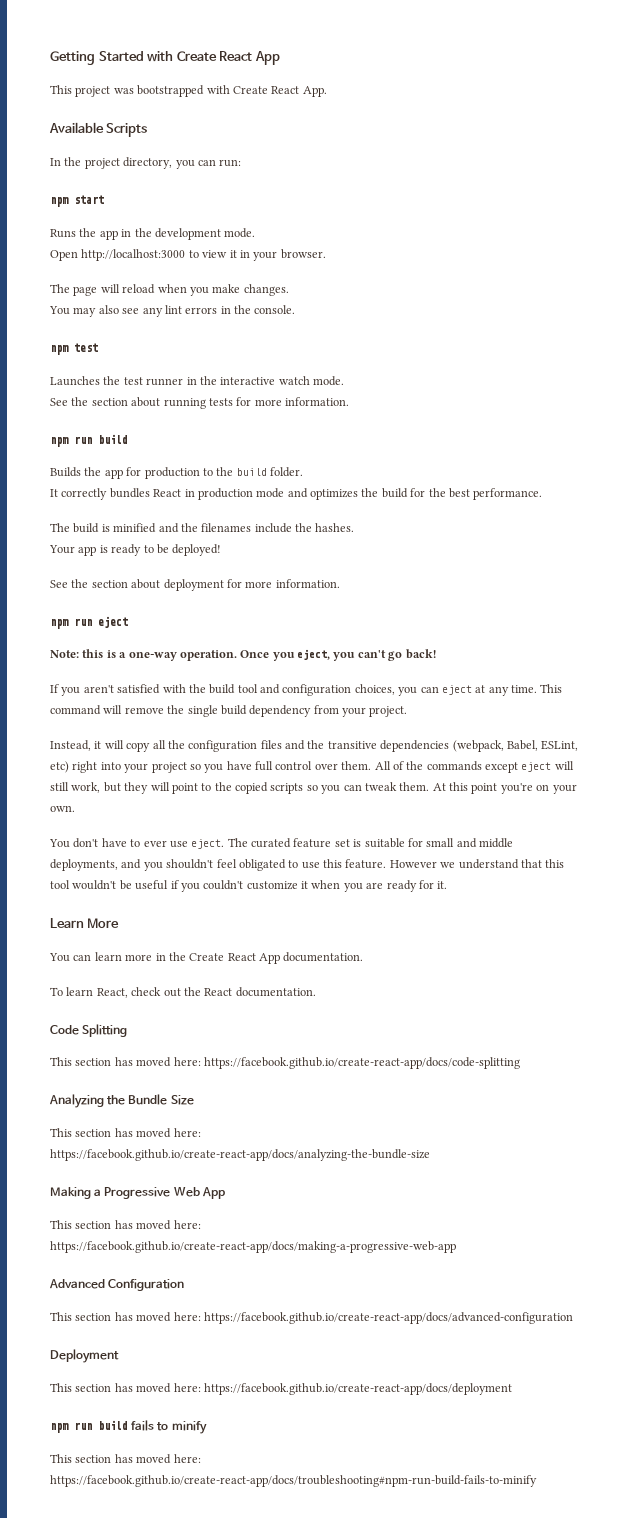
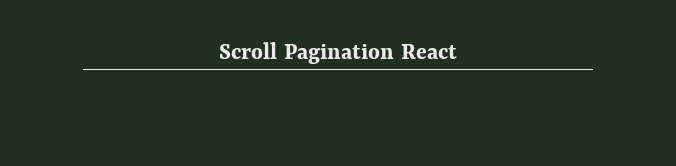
- Getting Started with Create React App
- This project was bootstrapped with Create React App.
- Available Scripts
- In the project directory, you can run:
- npm start
- Runs the app in the development mode.
- Open http://localhost:3000 to view it in your browser.
- The page will reload when you make changes.
- You may also see any lint errors in the console.
- npm test
- Launches the test runner in the interactive watch mode.
- See the section about running tests for more information.
- npm run build
- Builds the app for production to the build folder.
- It correctly bundles React in production mode and optimizes the build for the best performance.
- The build is minified and the filenames include the hashes.
- Your app is ready to be deployed!
- See the section about deployment for more information.
- npm run eject
- Note: this is a one-way operation. Once you eject, you can't go back!
- If you aren't satisfied with the build tool and configuration choices, you can eject at any time. This command will remove the single build dependency from your project.
- Instead, it will copy all the configuration files and the transitive dependencies (webpack, Babel, ESLint, etc) right into your project so you have full control over them. All of the commands except eject will still work, but they will point to the copied scripts so you can tweak them. At this point you're on your own.
- You don't have to ever use eject. The curated feature set is suitable for small and middle deployments, and you shouldn't feel obligated to use this feature. However we understand that this tool wouldn't be useful if you couldn't customize it when you are ready for it.
- Learn More
- You can learn more in the Create React App documentation.
- To learn React, check out the React documentation.
- Code Splitting
- This section has moved here: https://facebook.github.io/create-react-app/docs/code-splitting
- Analyzing the Bundle Size
- This section has moved here: https://facebook.github.io/create-react-app/docs/analyzing-the-bundle-size
- Making a Progressive Web App
- This section has moved here: https://facebook.github.io/create-react-app/docs/making-a-progressive-web-app
- Advanced Configuration
- This section has moved here: https://facebook.github.io/create-react-app/docs/advanced-configuration
- Deployment
- This section has moved here: https://facebook.github.io/create-react-app/docs/deployment
- npm run build fails to minify
- This section has moved here: https://facebook.github.io/create-react-app/docs/troubleshooting#npm-run-build-fails-to-minify
+ Scroll Pagination React

